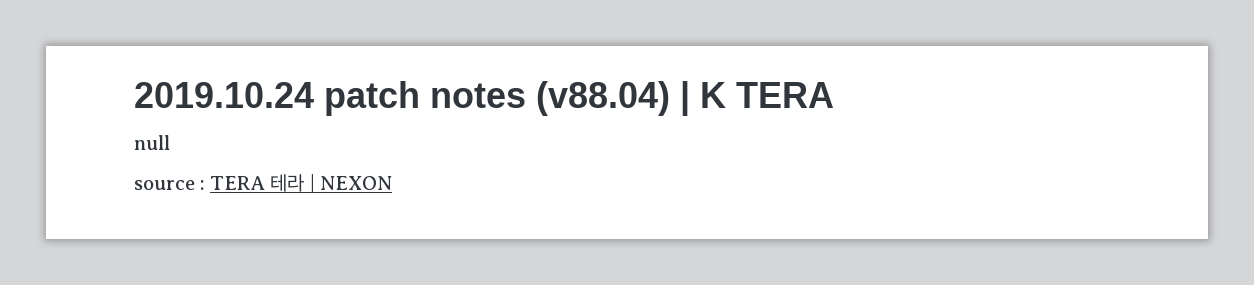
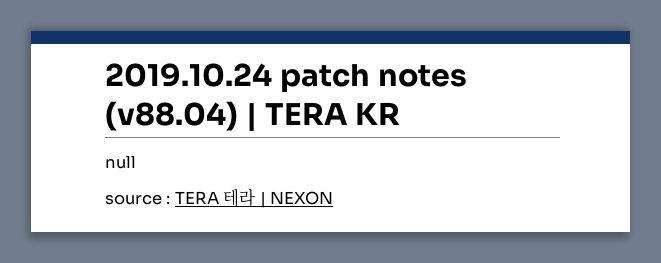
- 2019.10.24 patch notes (v88.04) | K TERA
+ 2019.10.24 patch notes (v88.04) | TERA KR

